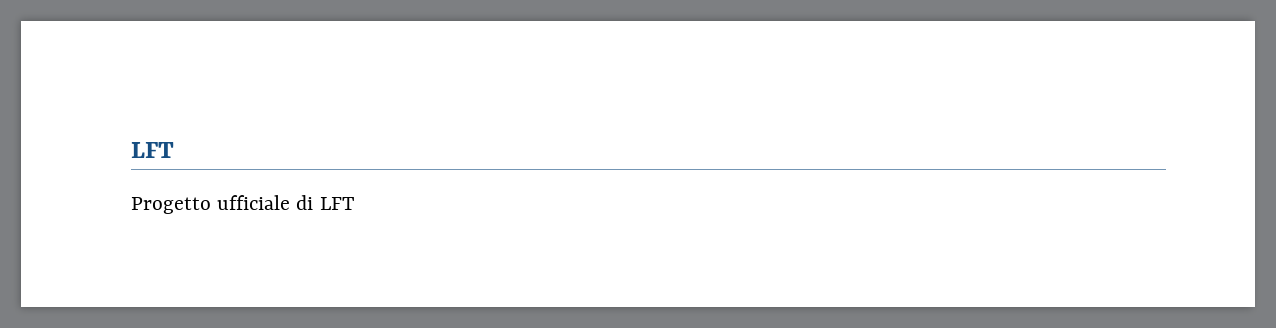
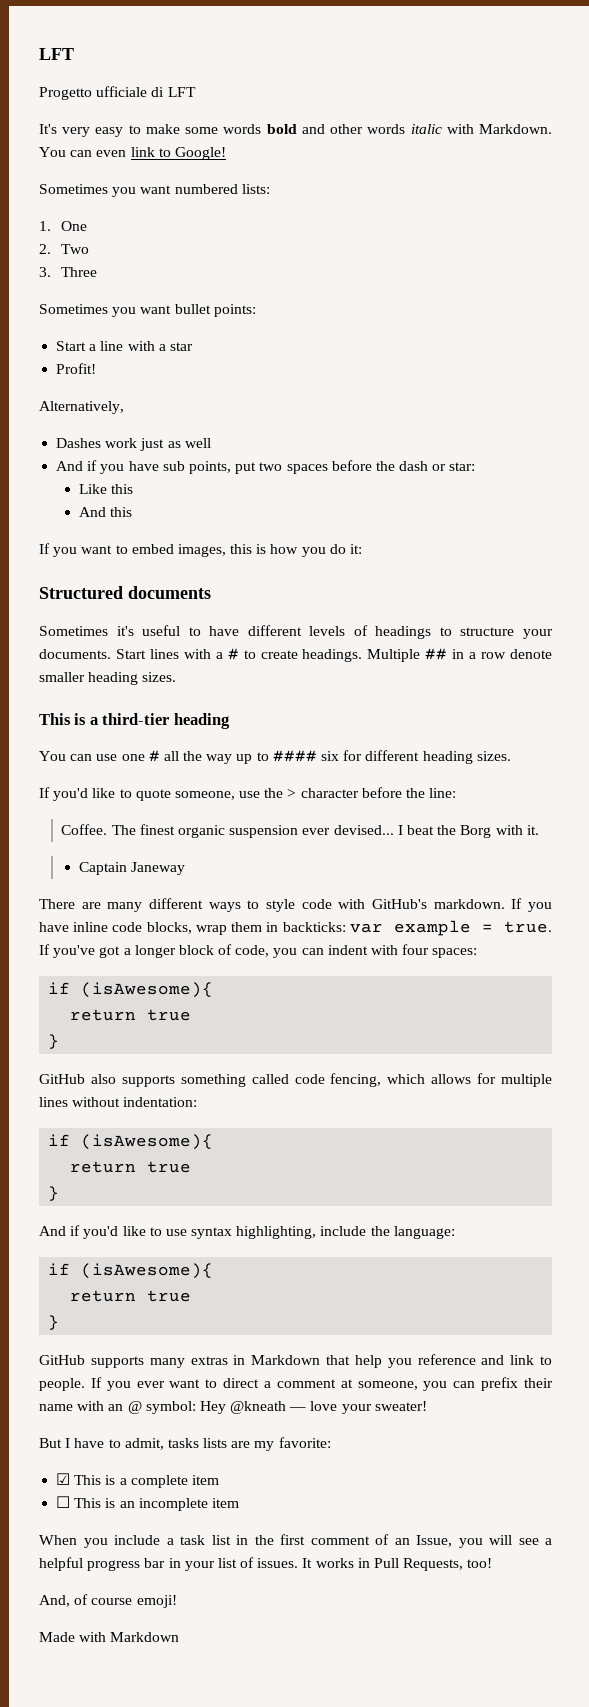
+ It's very easy to make some words bold and other words italic with Markdown. You can even link to Google!
+ Sometimes you want numbered lists:
+ 1. One
+ 2. Two
+ 3. Three
+ Sometimes you want bullet points:
+ Start a line with a star
+ Profit!
+ Alternatively,
+ Dashes work just as well
+ And if you have sub points, put two spaces before the dash or star:
+ Like this
+ And this
+ If you want to embed images, this is how you do it:
+ Structured documents
+ Sometimes it's useful to have different levels of headings to structure your documents. Start lines with a # to create headings. Multiple ## in a row denote smaller heading sizes.
+ This is a third-tier heading
+ You can use one # all the way up to #### six for different heading sizes.
+ If you'd like to quote someone, use the > character before the line:
+ Coffee. The finest organic suspension ever devised... I beat the Borg with it.
+ Captain Janeway
+ There are many different ways to style code with GitHub's markdown. If you have inline code blocks, wrap them in backticks: var example = true. If you've got a longer block of code, you can indent with four spaces:
+ if (isAwesome){
+ return true
+ }
+ GitHub also supports something called code fencing, which allows for multiple lines without indentation:
+ if (isAwesome){
+ return true
+ }
+ And if you'd like to use syntax highlighting, include the language:
+ if (isAwesome){
+ return true
+ }
+ GitHub supports many extras in Markdown that help you reference and link to people. If you ever want to direct a comment at someone, you can prefix their name with an @ symbol: Hey @kneath — love your sweater!
+ But I have to admit, tasks lists are my favorite:
+ ☑ This is a complete item
+ ☐ This is an incomplete item
+ When you include a task list in the first comment of an Issue, you will see a helpful progress bar in your list of issues. It works in Pull Requests, too!
+ And, of course emoji!
+ Made with Markdown

